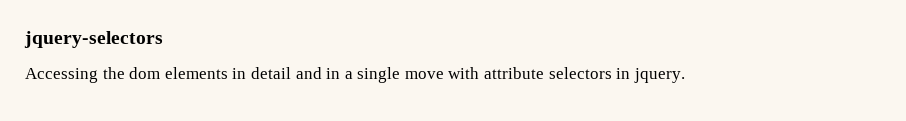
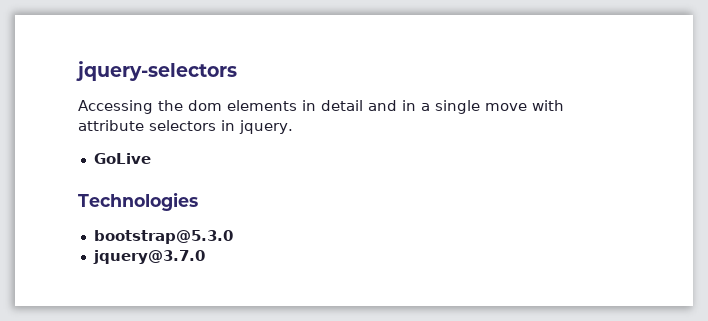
+ GoLive
+ Technologies
+ bootstrap@5.3.0
+ jquery@3.7.0

